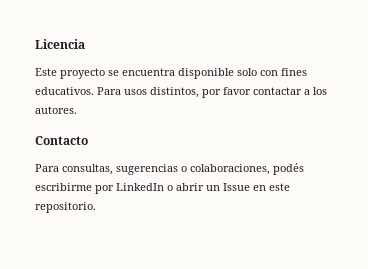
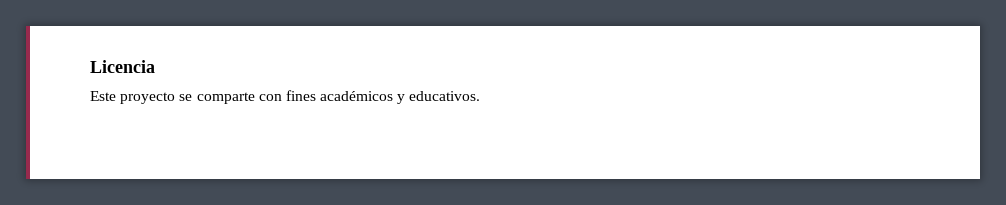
- Este proyecto se encuentra disponible solo con fines educativos. Para usos distintos, por favor contactar a los autores.
- Contacto
- Para consultas, sugerencias o colaboraciones, podés escribirme por LinkedIn o abrir un Issue en este repositorio.
+ Este proyecto se comparte con fines académicos y educativos.

